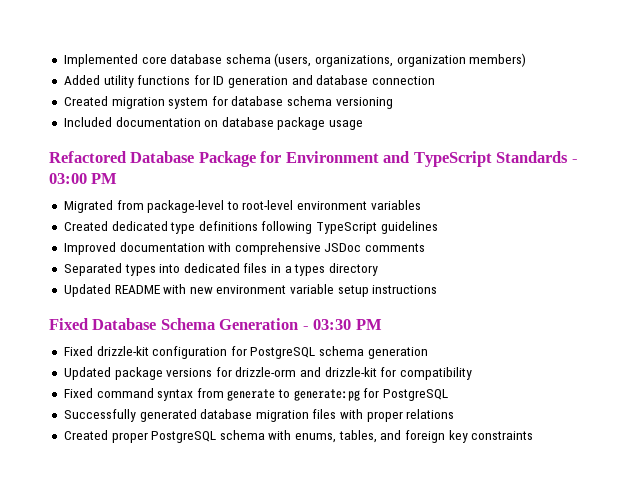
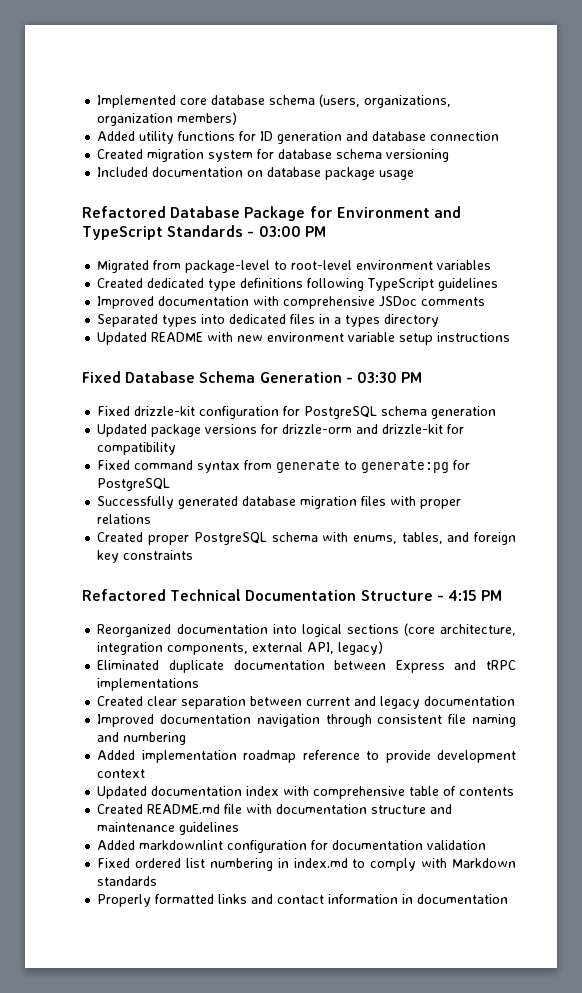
+ Refactored Technical Documentation Structure - 4:15 PM
+ Reorganized documentation into logical sections (core architecture, integration components, external API, legacy)
+ Eliminated duplicate documentation between Express and tRPC implementations
+ Created clear separation between current and legacy documentation
+ Improved documentation navigation through consistent file naming and numbering
+ Added implementation roadmap reference to provide development context
+ Updated documentation index with comprehensive table of contents
+ Created README.md file with documentation structure and maintenance guidelines
+ Added markdownlint configuration for documentation validation
+ Fixed ordered list numbering in index.md to comply with Markdown standards
+ Properly formatted links and contact information in documentation

